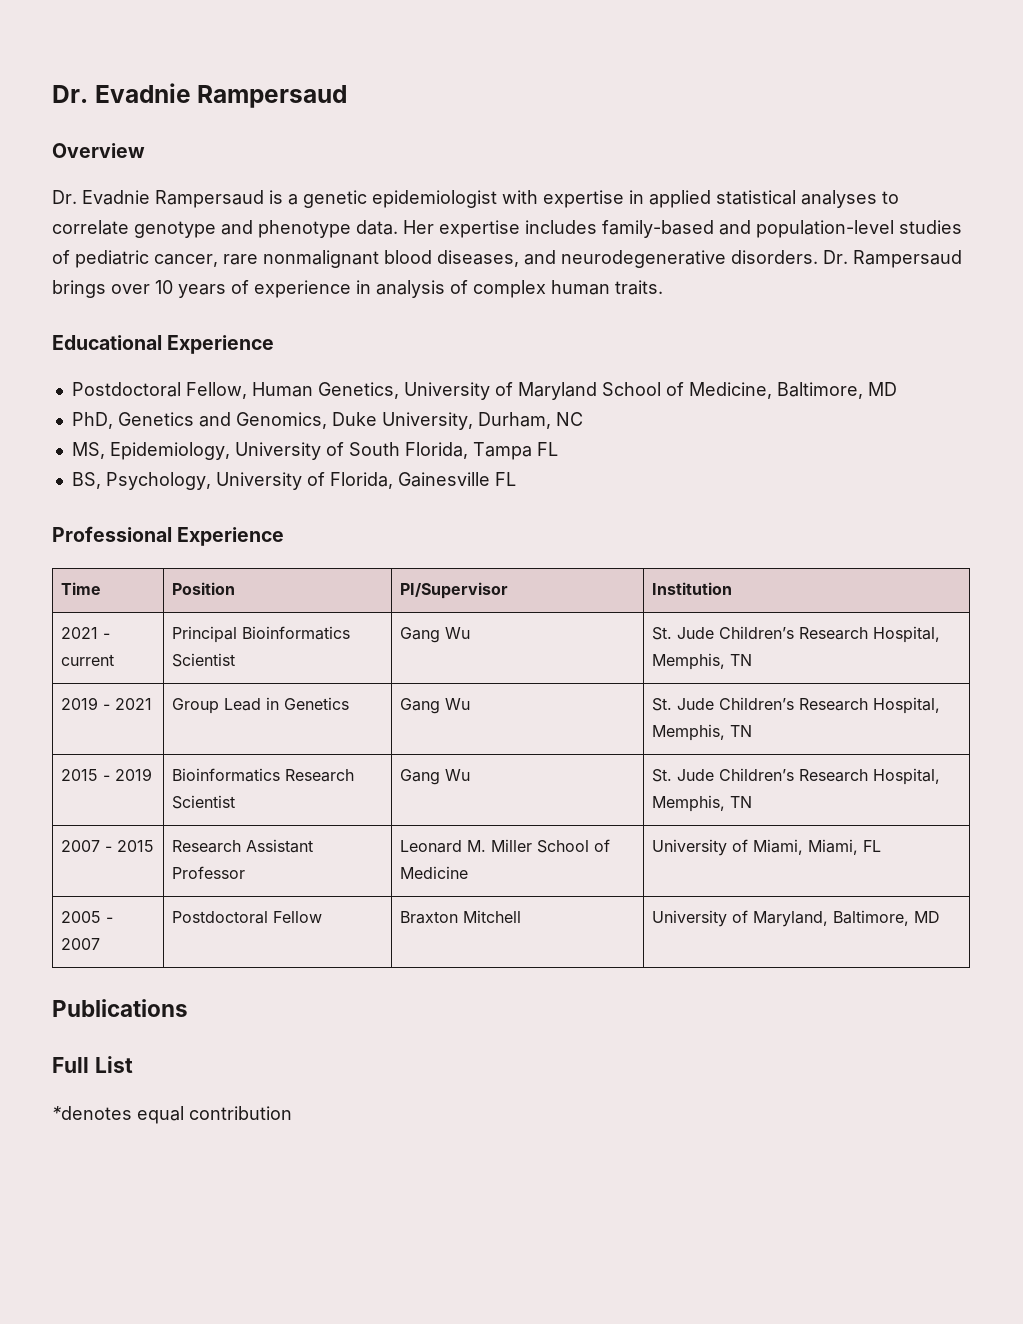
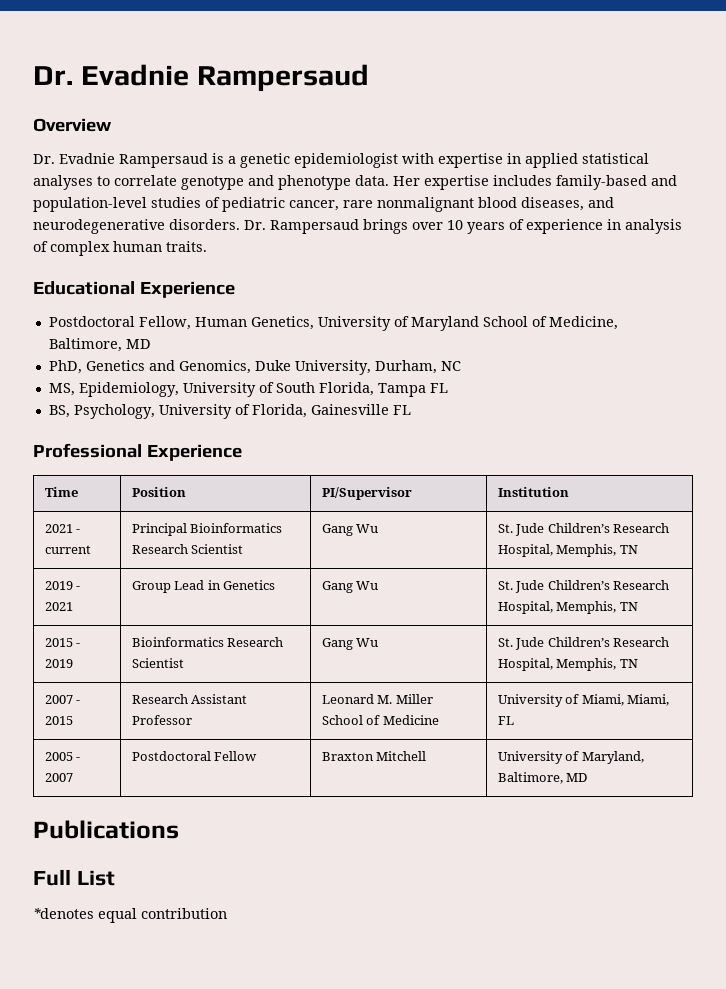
- 2021 - current | Principal Bioinformatics Scientist | Gang Wu | St. Jude Children’s Research Hospital, Memphis, TN
+ 2021 - current | Principal Bioinformatics Research Scientist | Gang Wu | St. Jude Children’s Research Hospital, Memphis, TN

